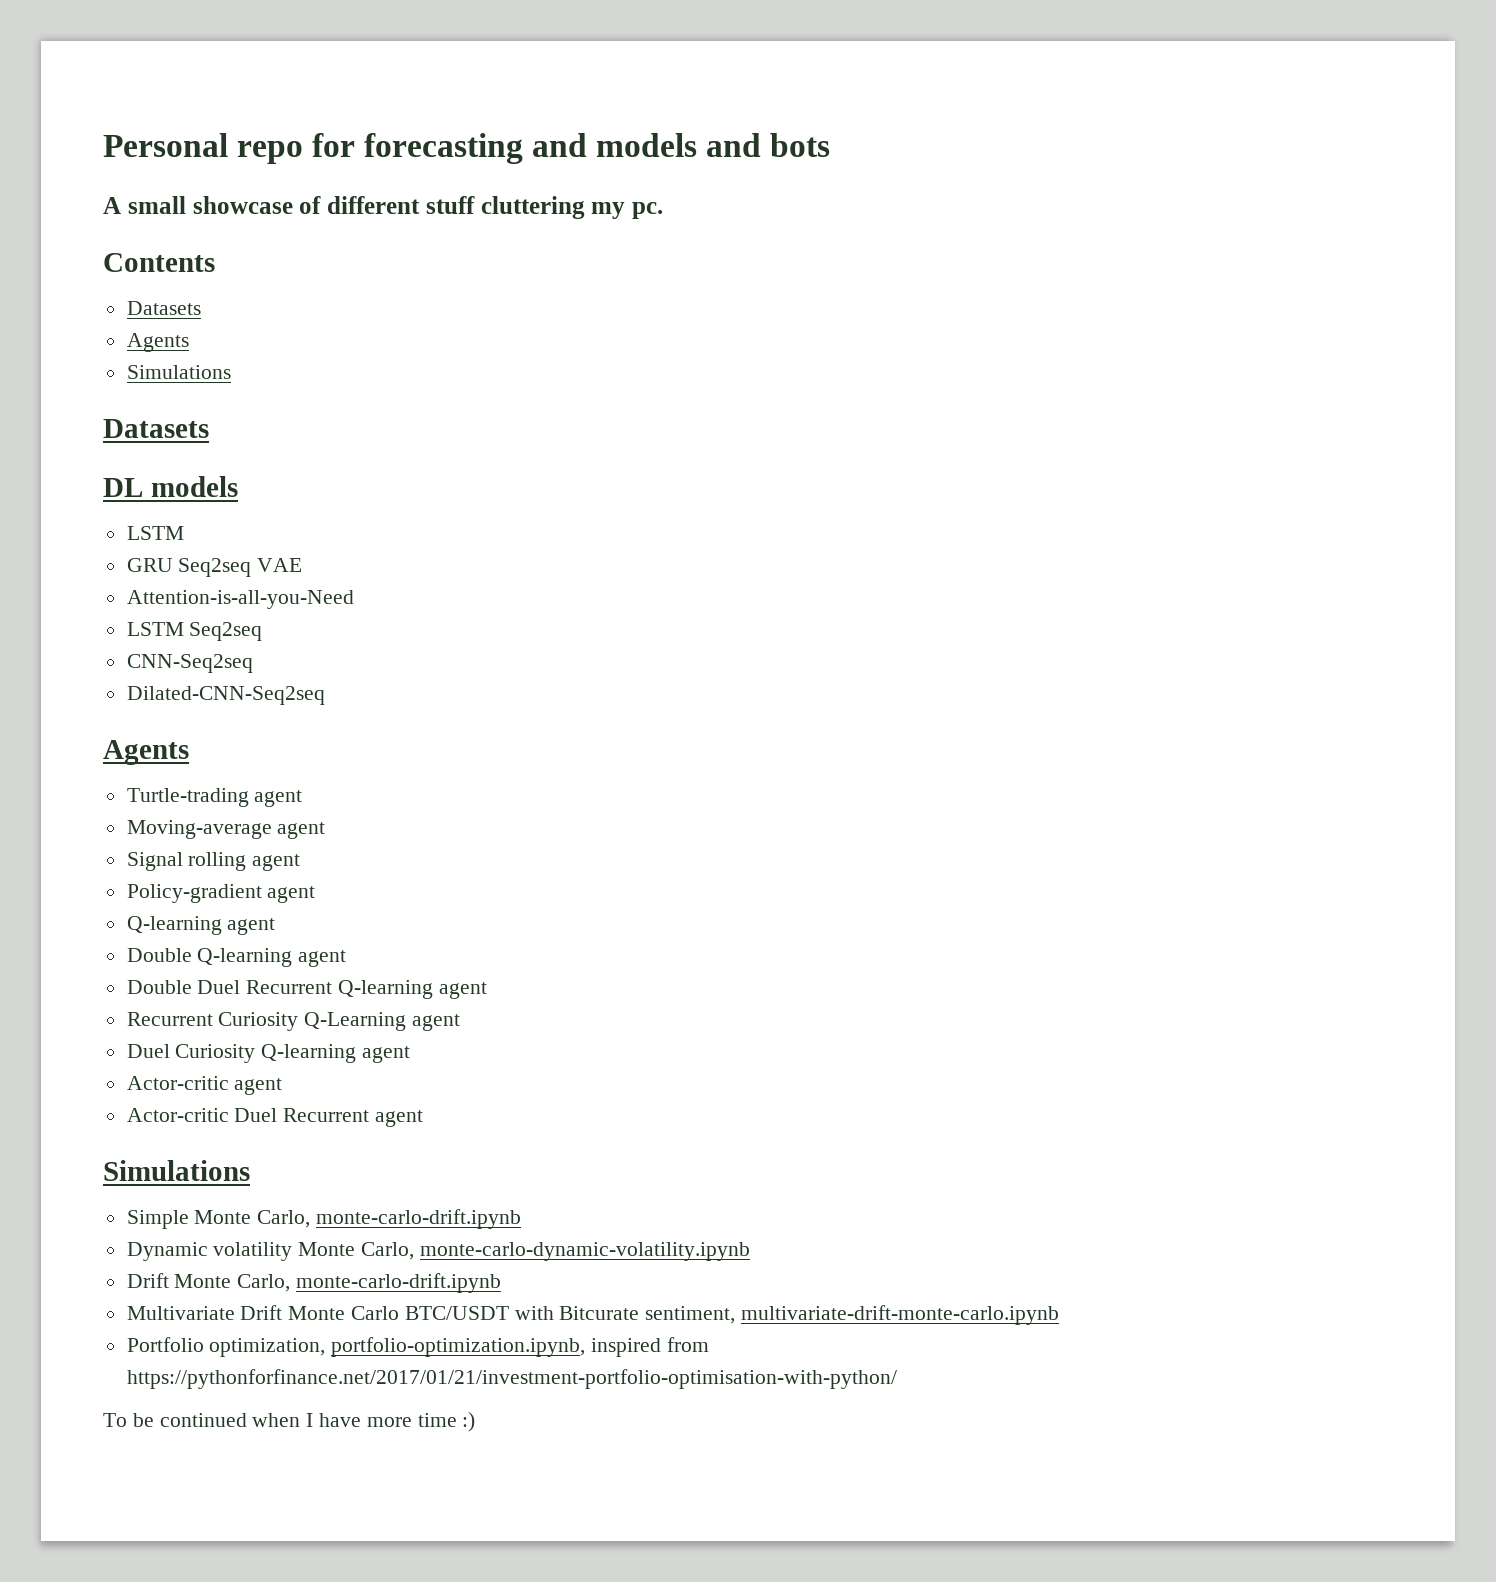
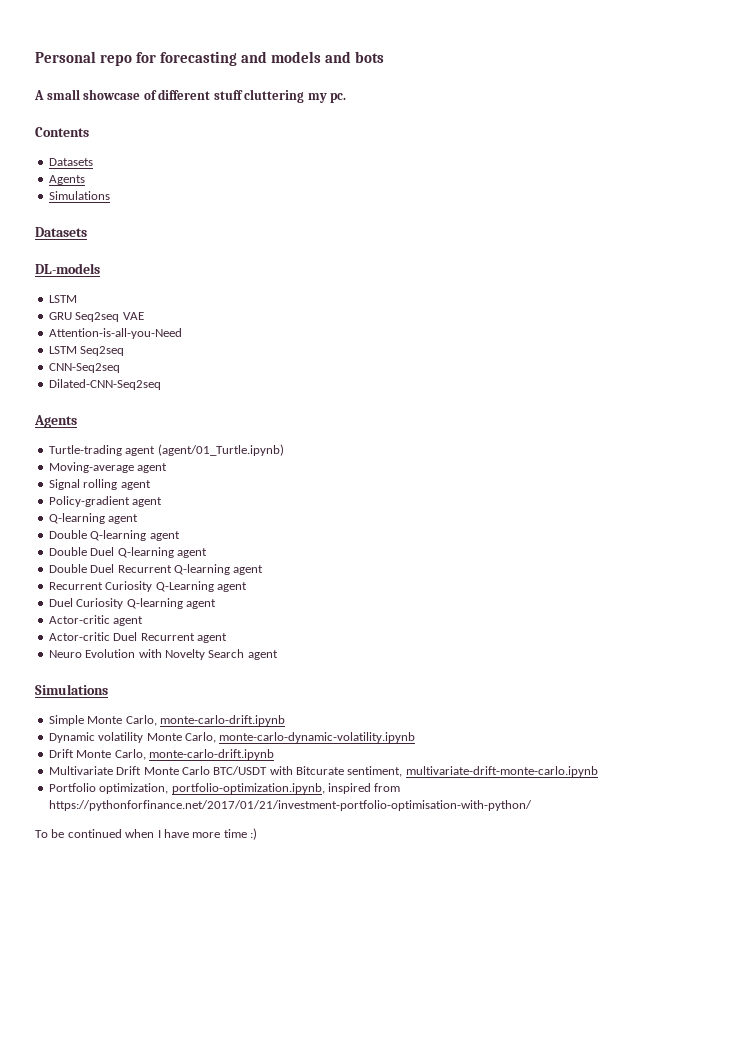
- DL models
+ DL-models
- Turtle-trading agent
+ Turtle-trading agent (agent/01_Turtle.ipynb)
+ Double Duel Q-learning agent
+ Neuro Evolution with Novelty Search agent

